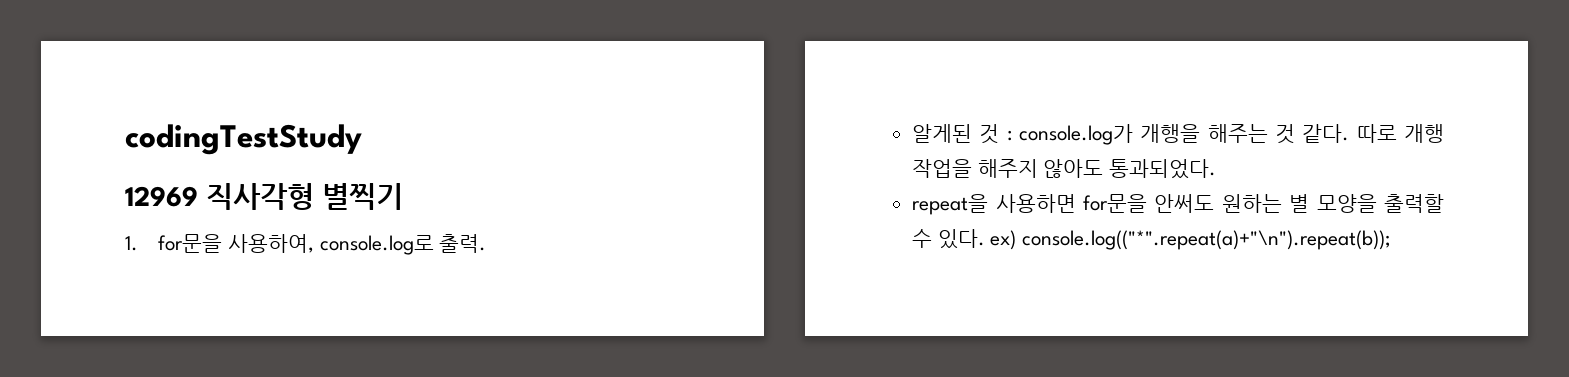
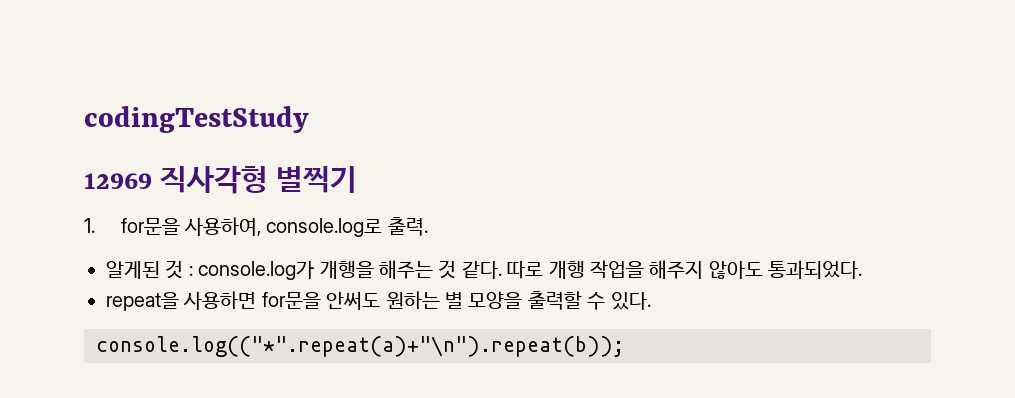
- repeat을 사용하면 for문을 안써도 원하는 별 모양을 출력할 수 있다. ex) console.log(("*".repeat(a)+"\n").repeat(b));
+ repeat을 사용하면 for문을 안써도 원하는 별 모양을 출력할 수 있다.
+ console.log(("*".repeat(a)+"\n").repeat(b));

